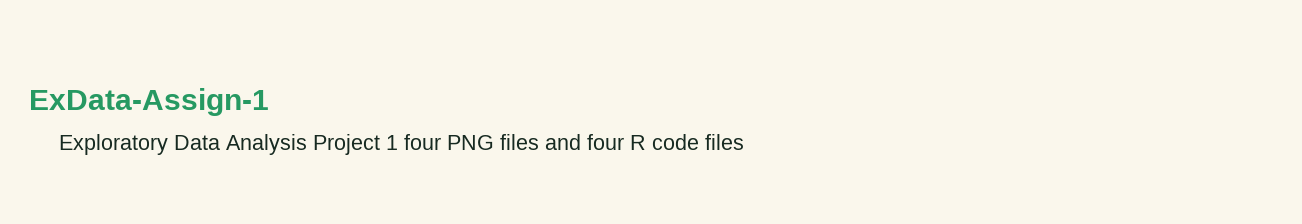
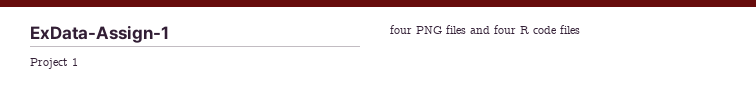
- Exploratory Data Analysis Project 1 four PNG files and four R code files
+ Project 1
+ four PNG files and four R code files

